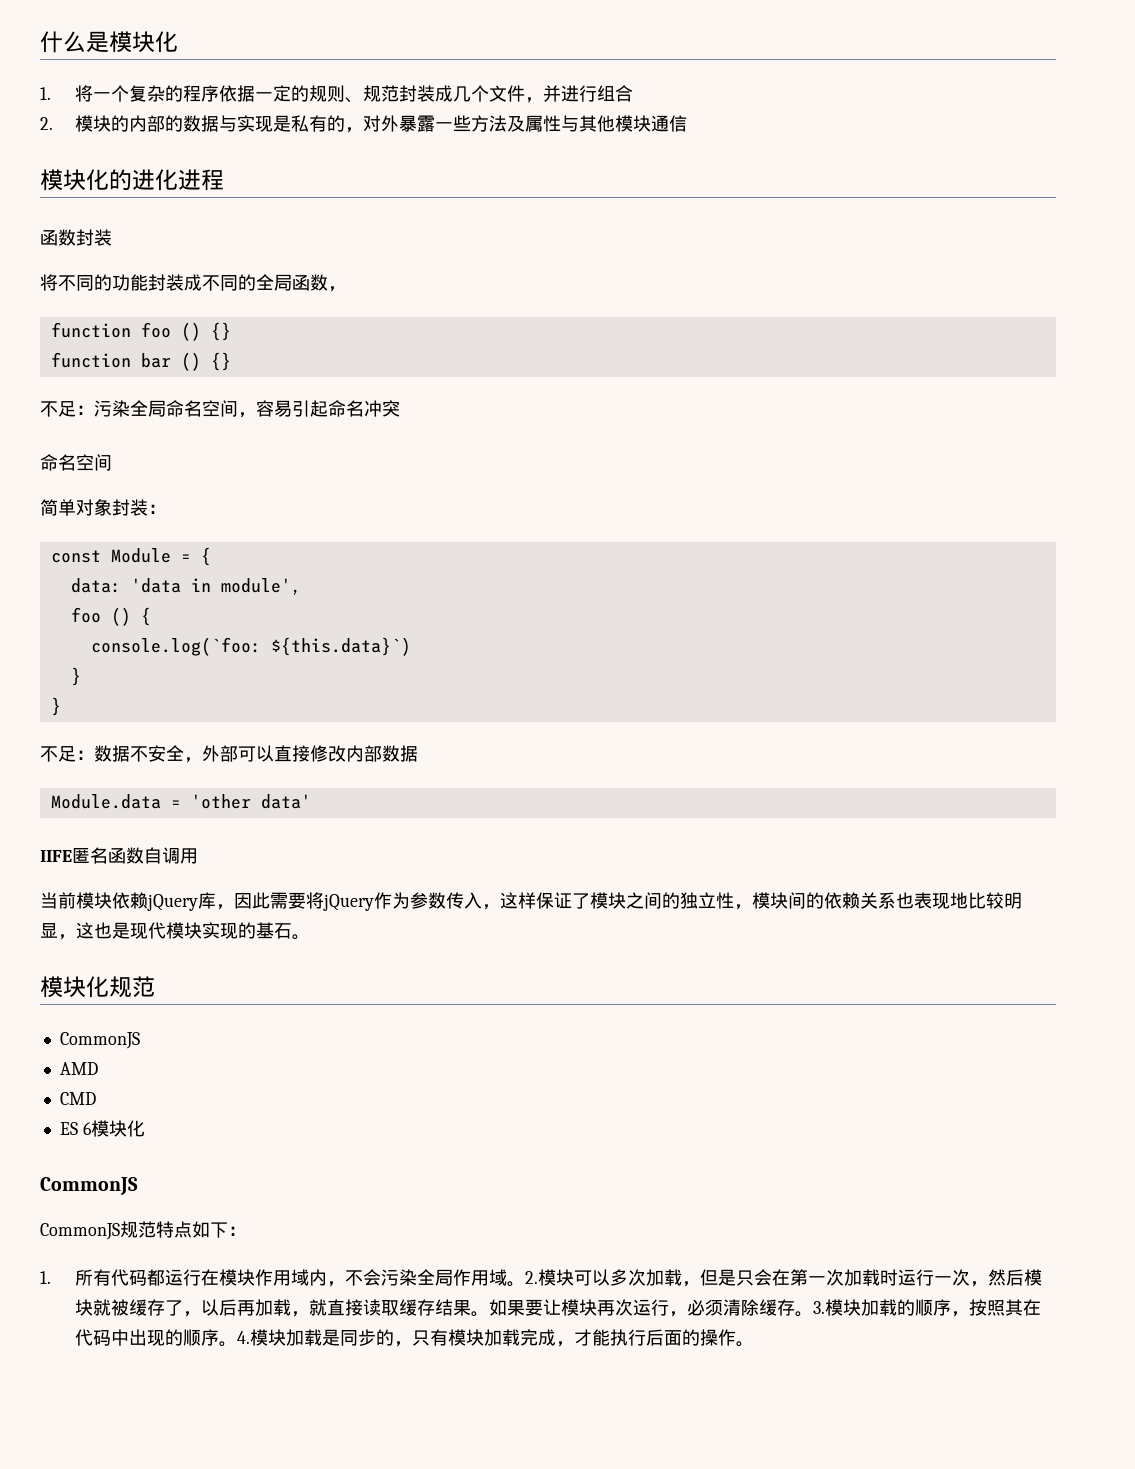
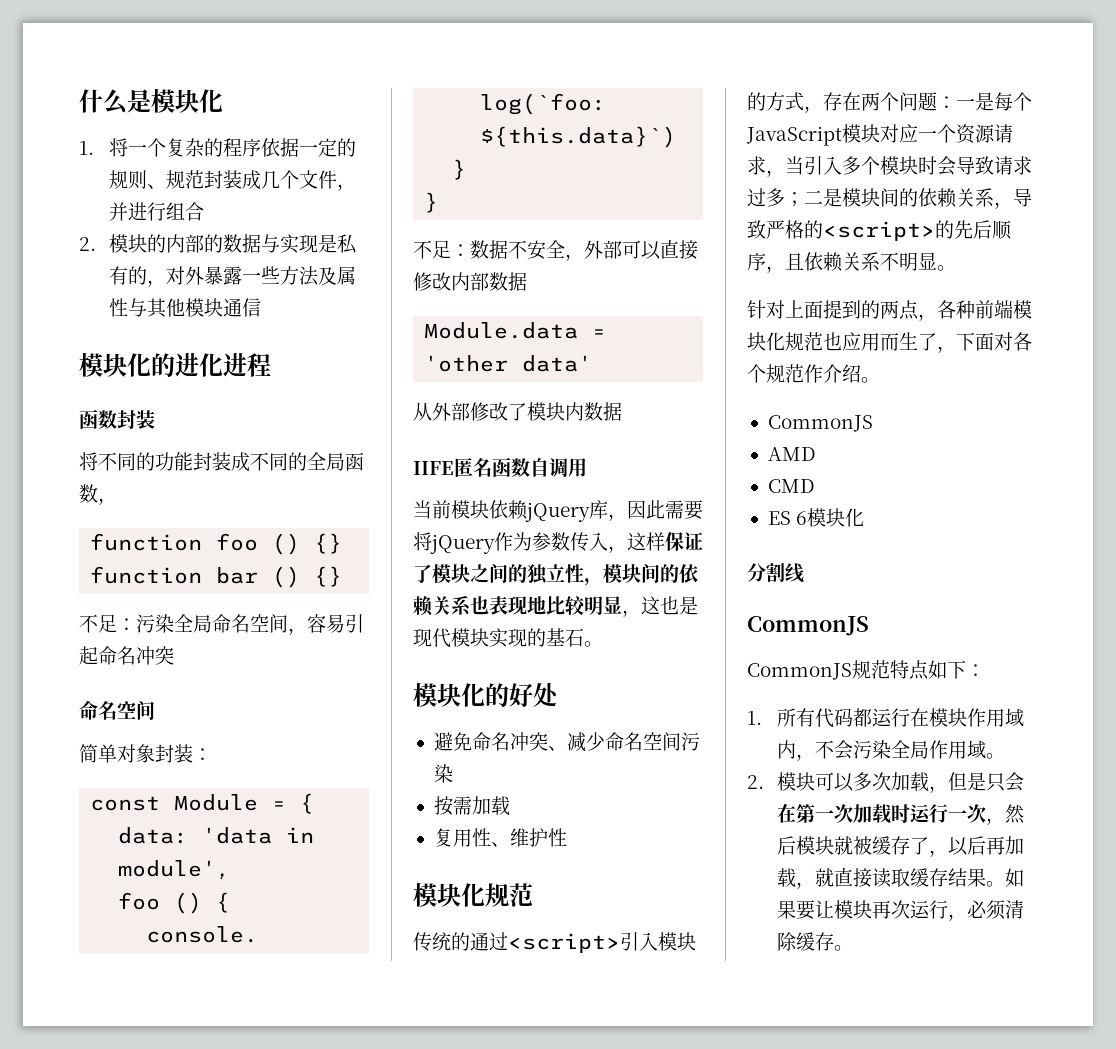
+ 从外部修改了模块内数据
+ 模块化的好处
+ 避免命名冲突、减少命名空间污染
+ 按需加载
+ 复用性、维护性
  模块化规范
+ 传统的通过<script>引入模块的方式，存在两个问题：一是每个JavaScript模块对应一个资源请求，当引入多个模块时会导致请求过多；二是模块间的依赖关系，导致严格的<script>的先后顺序，且依赖关系不明显。
+ 针对上面提到的两点，各种前端模块化规范也应用而生了，下面对各个规范作介绍。
+ 分割线
- 1.所有代码都运行在模块作用域内，不会污染全局作用域。2.模块可以多次加载，但是只会在第一次加载时运行一次，然后模块就被缓存了，以后再加载，就直接读取缓存结果。
+ 1.所有代码都运行在模块作用域内，不会污染全局作用域。
+ 2.模块可以多次加载，但是只会在第一次加载时运行一次，然后模块就被缓存了，以后再加载，就直接读取缓存结果。
- 3.模块加载的顺序，按照其在代码中出现的顺序。4.模块加载是同步的，只有模块加载完成，才能执行后面的操作。

